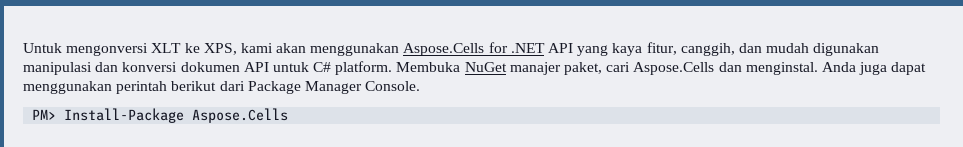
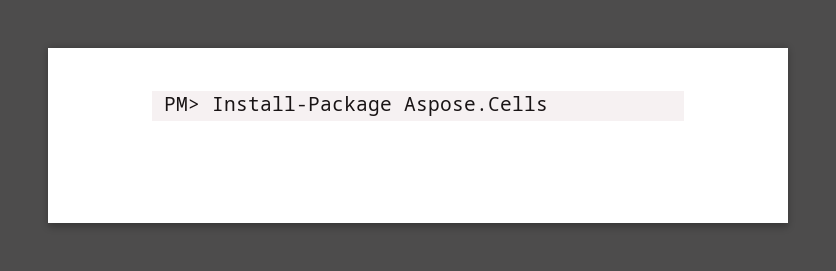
- Untuk mengonversi XLT ke XPS, kami akan menggunakan Aspose.Cells for .NET API yang kaya fitur, canggih, dan mudah digunakan manipulasi dan konversi dokumen API untuk C# platform. Membuka NuGet manajer paket, cari Aspose.Cells dan menginstal. Anda juga dapat menggunakan perintah berikut dari Package Manager Console.

